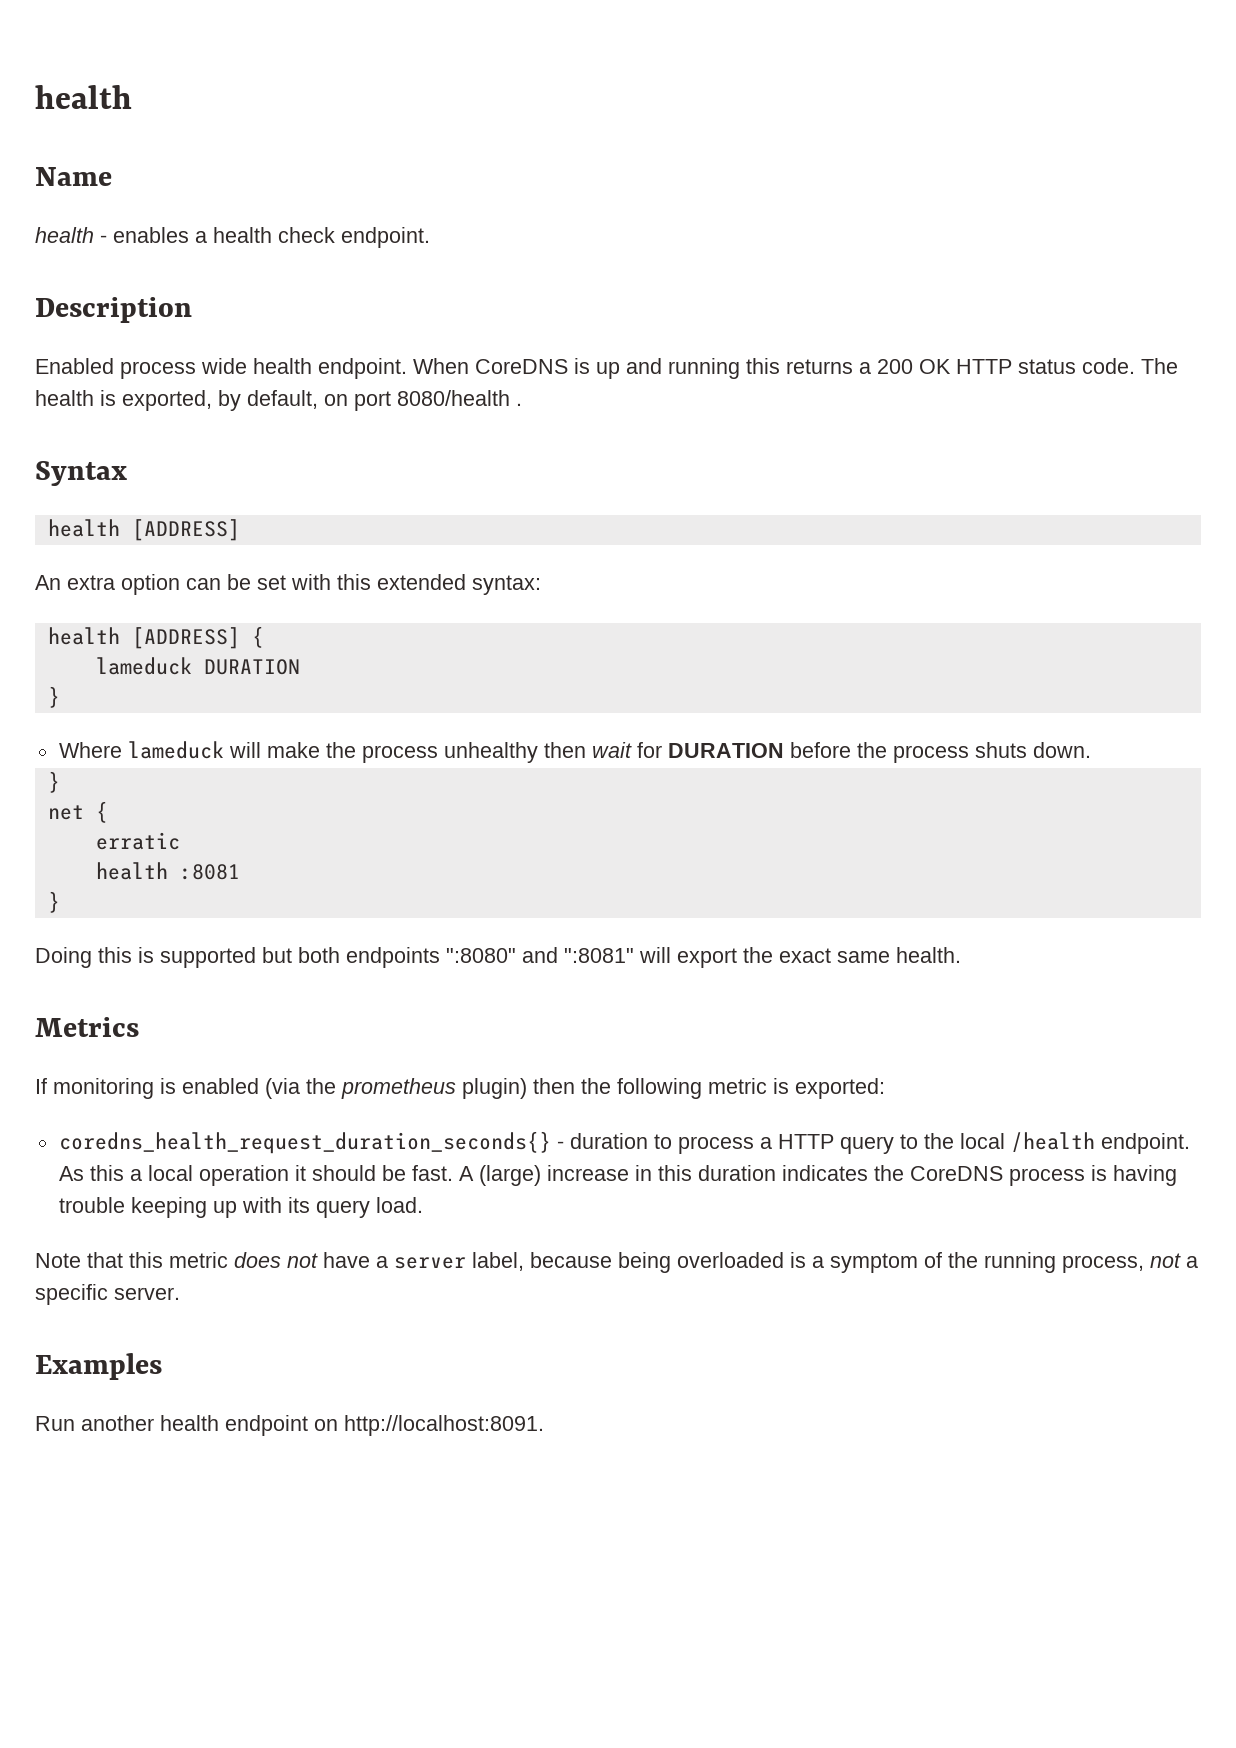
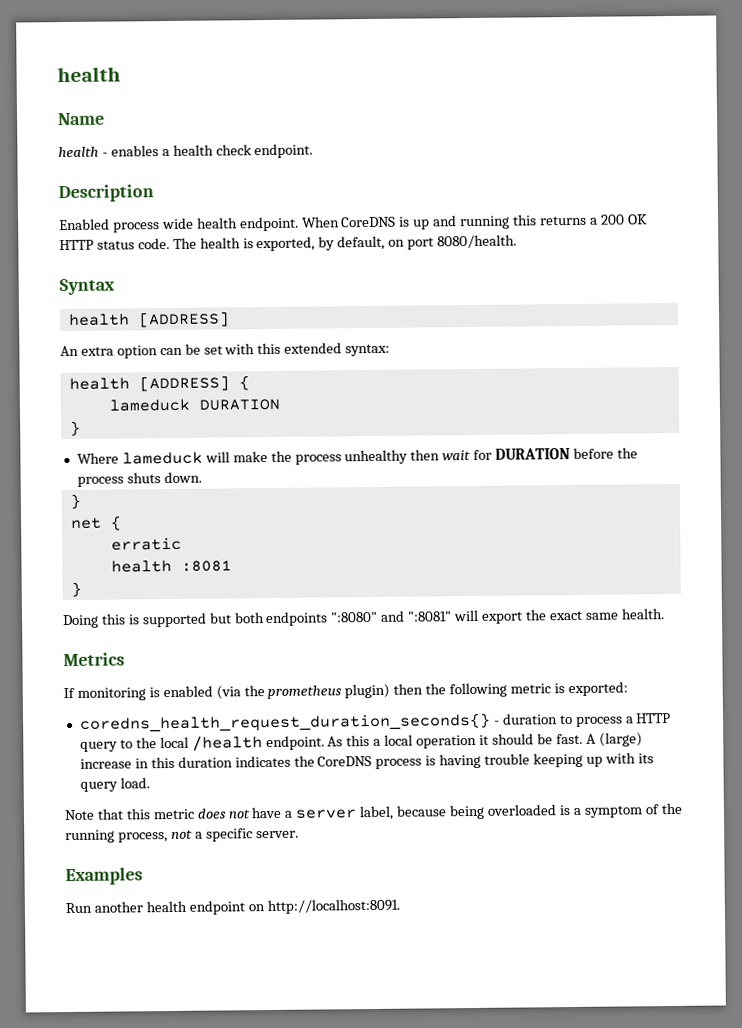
- The health is exported, by default, on port 8080/health .
+ The health is exported, by default, on port 8080/health.

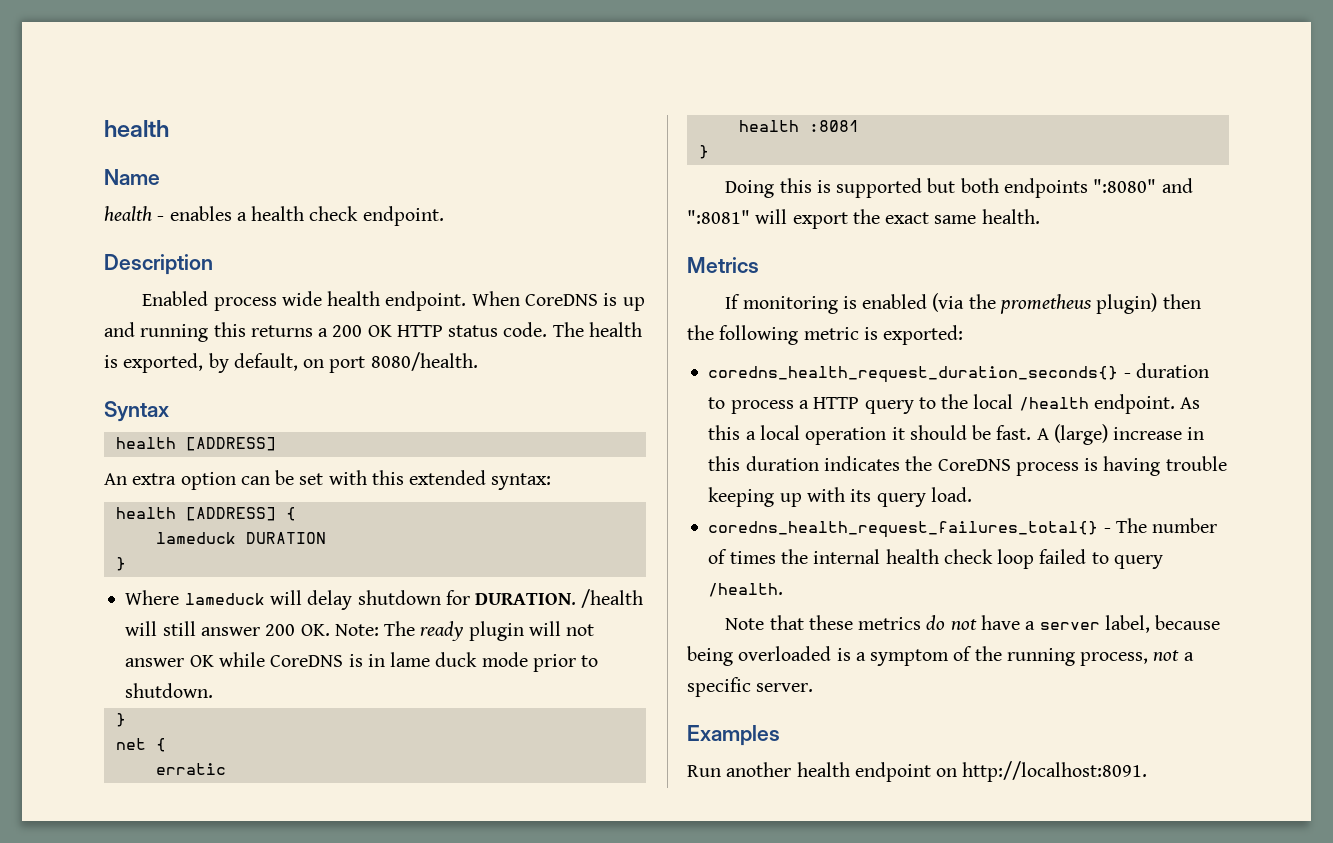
- Where lameduck will make the process unhealthy then wait for DURATION before the process shuts down.
+ Where lameduck will delay shutdown for DURATION. /health will still answer 200 OK. Note: The ready plugin will not answer OK while CoreDNS is in lame duck mode prior to shutdown.
+ coredns_health_request_failures_total{} - The number of times the internal health check loop failed to query /health.
- Note that this metric does not have a server label, because being overloaded is a symptom of the running process, not a specific server.
+ Note that these metrics do not have a server label, because being overloaded is a symptom of the running process, not a specific server.

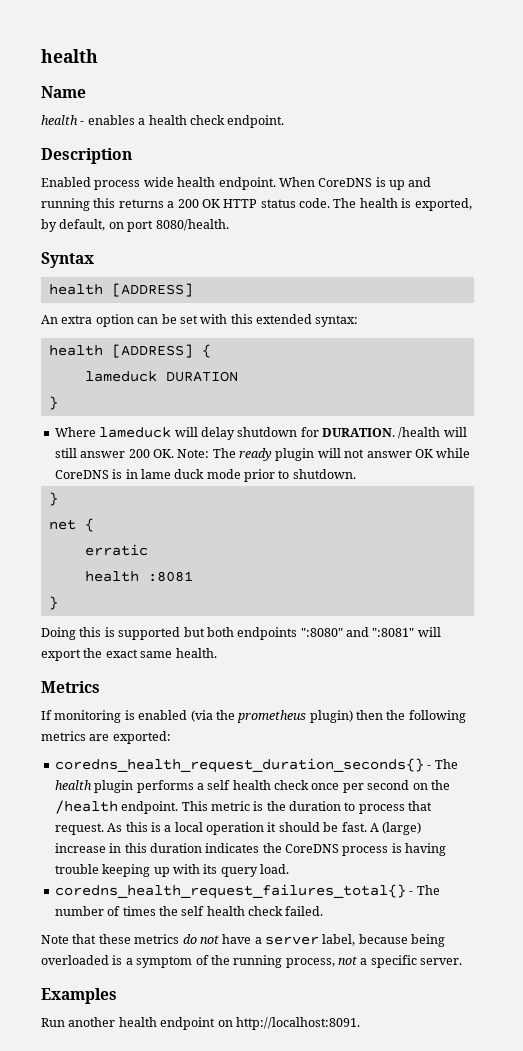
- If monitoring is enabled (via the prometheus plugin) then the following metric is exported:
+ If monitoring is enabled (via the prometheus plugin) then the following metrics are exported:
- coredns_health_request_duration_seconds{} - duration to process a HTTP query to the local /health endpoint.
+ coredns_health_request_duration_seconds{} - The health plugin performs a self health check once per second on the /health endpoint. This metric is the duration to process that request.
- As this a local operation it should be fast.
+ As this is a local operation it should be fast.
- coredns_health_request_failures_total{} - The number of times the internal health check loop failed to query /health.
+ coredns_health_request_failures_total{} - The number of times the self health check failed.

